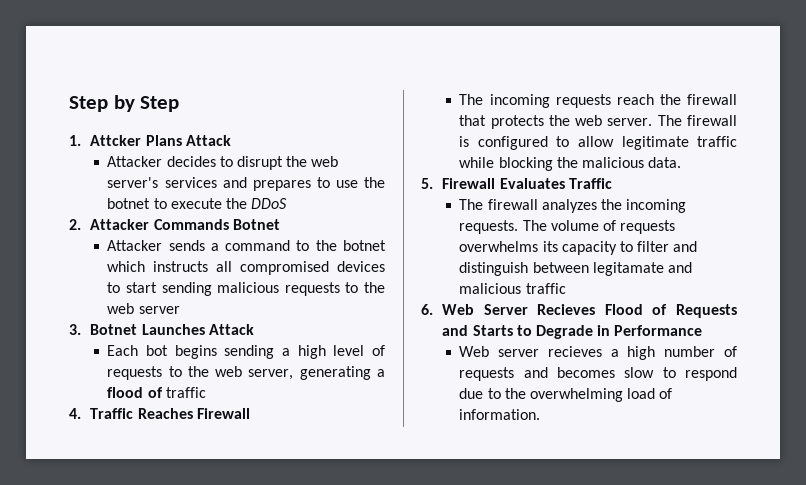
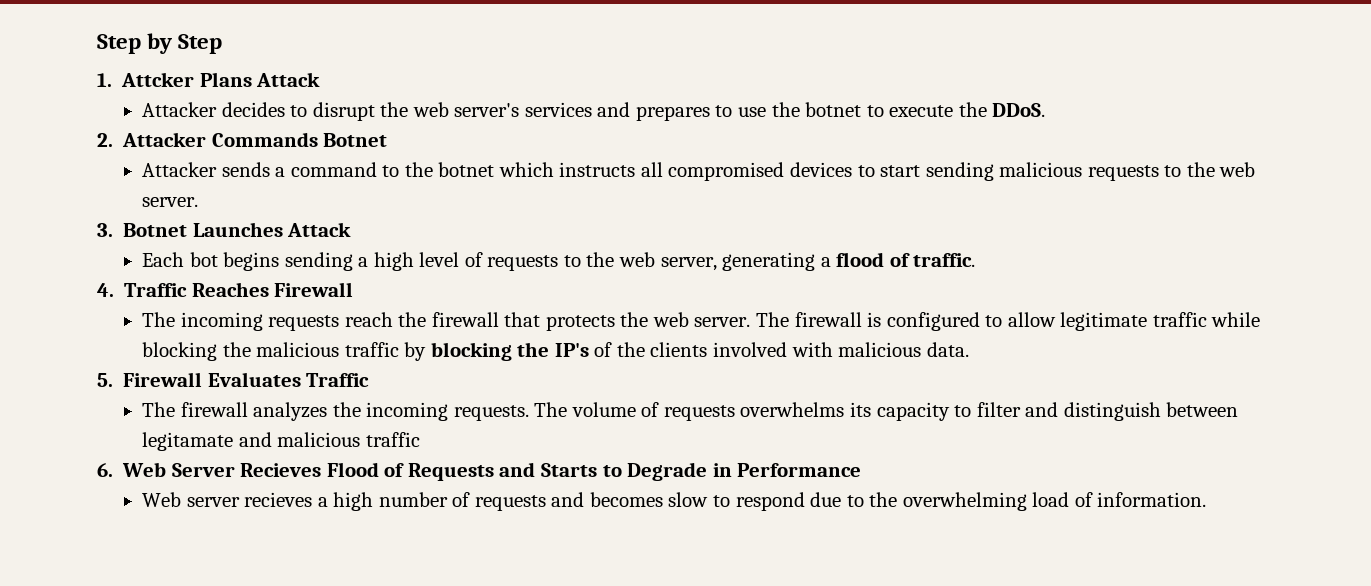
- Attacker decides to disrupt the web server's services and prepares to use the botnet to execute the DDoS
+ Attacker decides to disrupt the web server's services and prepares to use the botnet to execute the DDoS.
- Attacker sends a command to the botnet which instructs all compromised devices to start sending malicious requests to the web server
+ Attacker sends a command to the botnet which instructs all compromised devices to start sending malicious requests to the web server.
- Each bot begins sending a high level of requests to the web server, generating a flood of traffic
+ Each bot begins sending a high level of requests to the web server, generating a flood of traffic.
- The firewall is configured to allow legitimate traffic while blocking the malicious data.
+ The firewall is configured to allow legitimate traffic while blocking the malicious traffic by blocking the IP's of the clients involved with malicious data.

